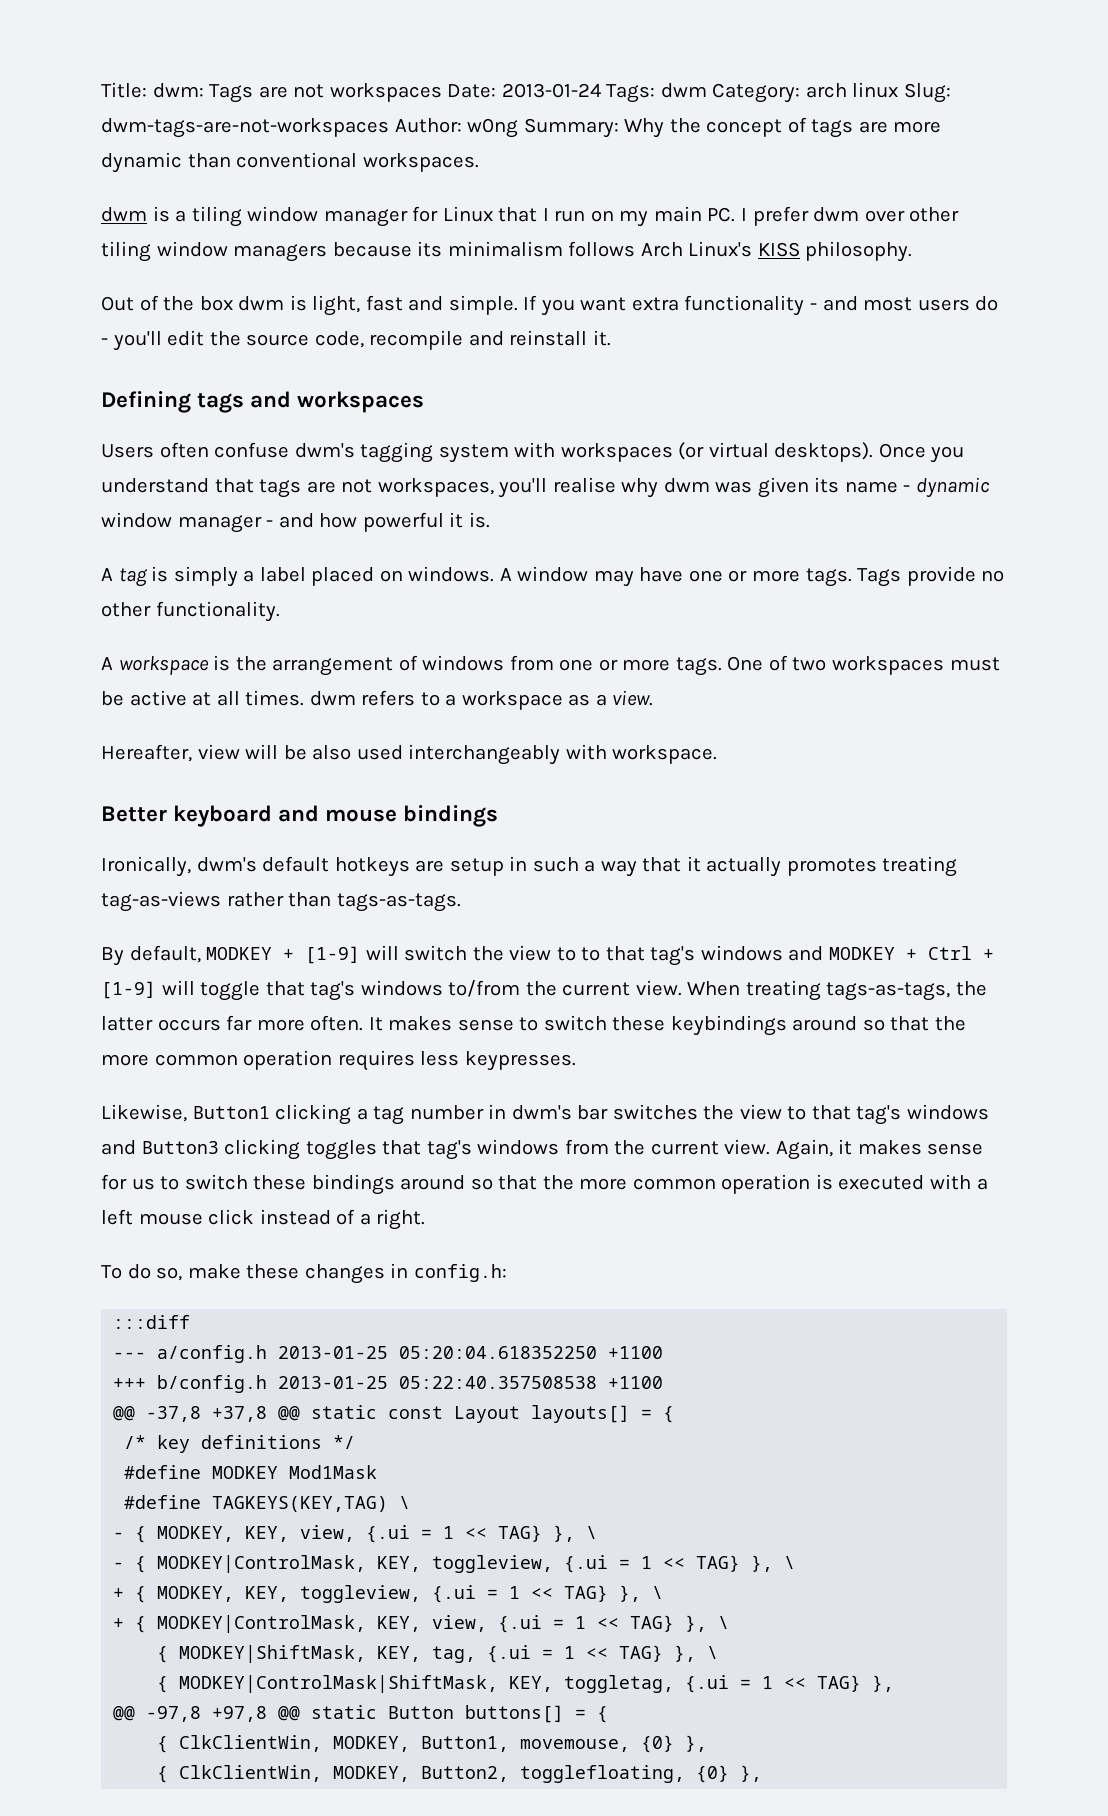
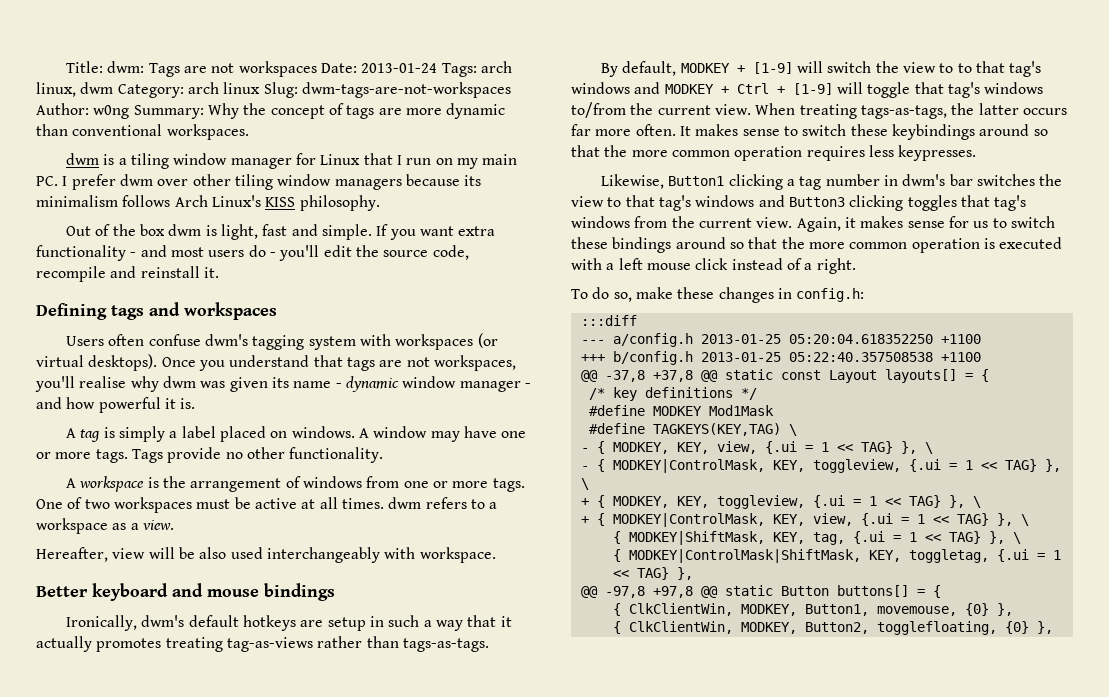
- Title: dwm: Tags are not workspaces Date: 2013-01-24 Tags: dwm Category: arch linux Slug: dwm-tags-are-not-workspaces Author: w0ng Summary: Why the concept of tags are more dynamic than conventional workspaces.
+ Title: dwm: Tags are not workspaces Date: 2013-01-24 Tags: arch linux, dwm Category: arch linux Slug: dwm-tags-are-not-workspaces Author: w0ng Summary: Why the concept of tags are more dynamic than conventional workspaces.

